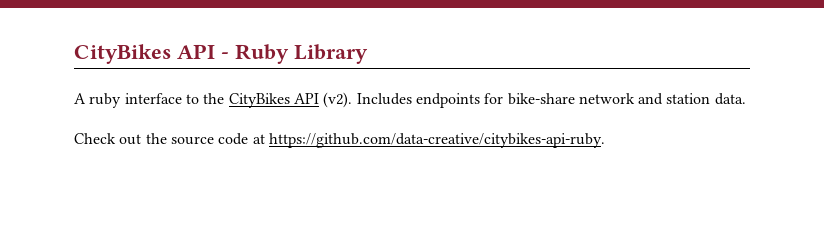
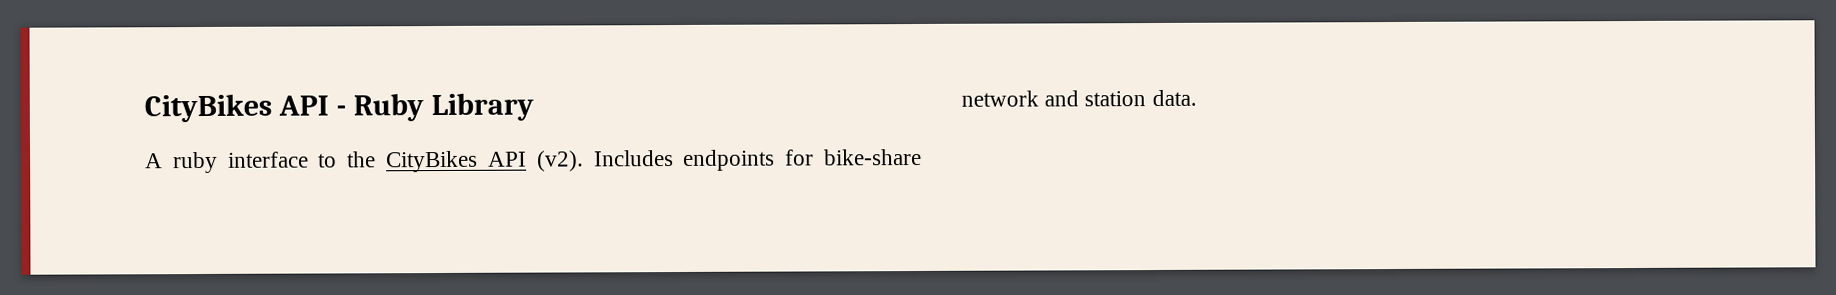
- Check out the source code at https://github.com/data-creative/citybikes-api-ruby.

